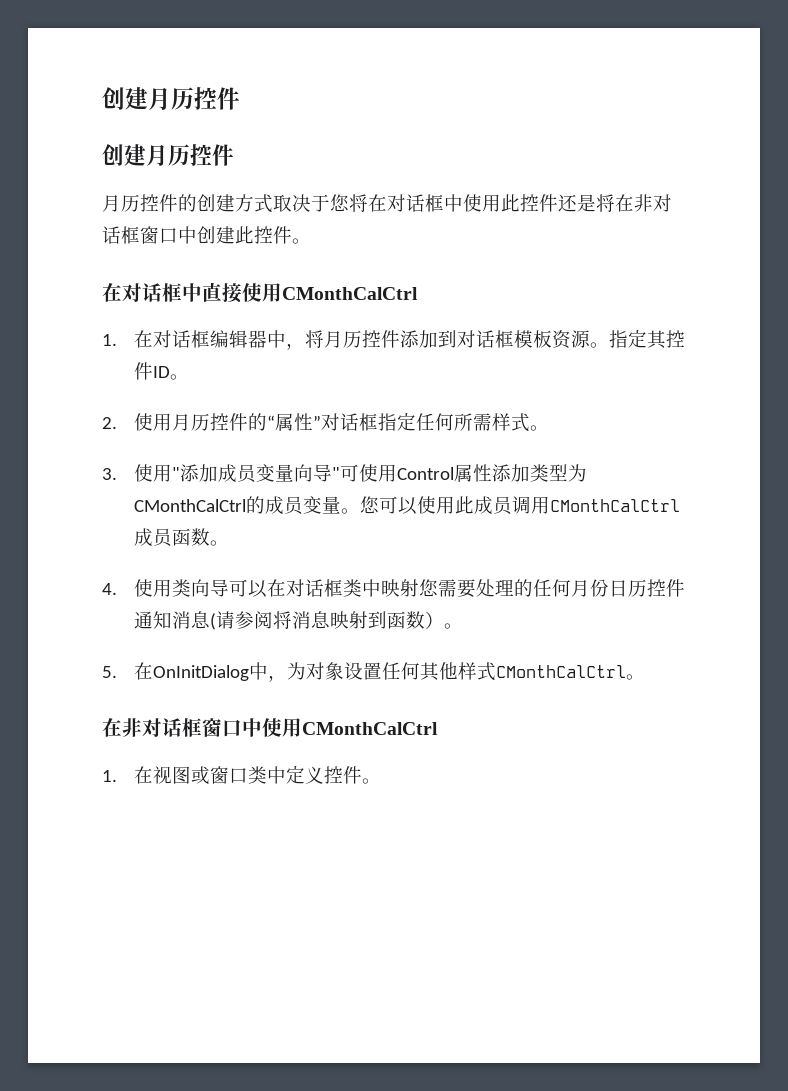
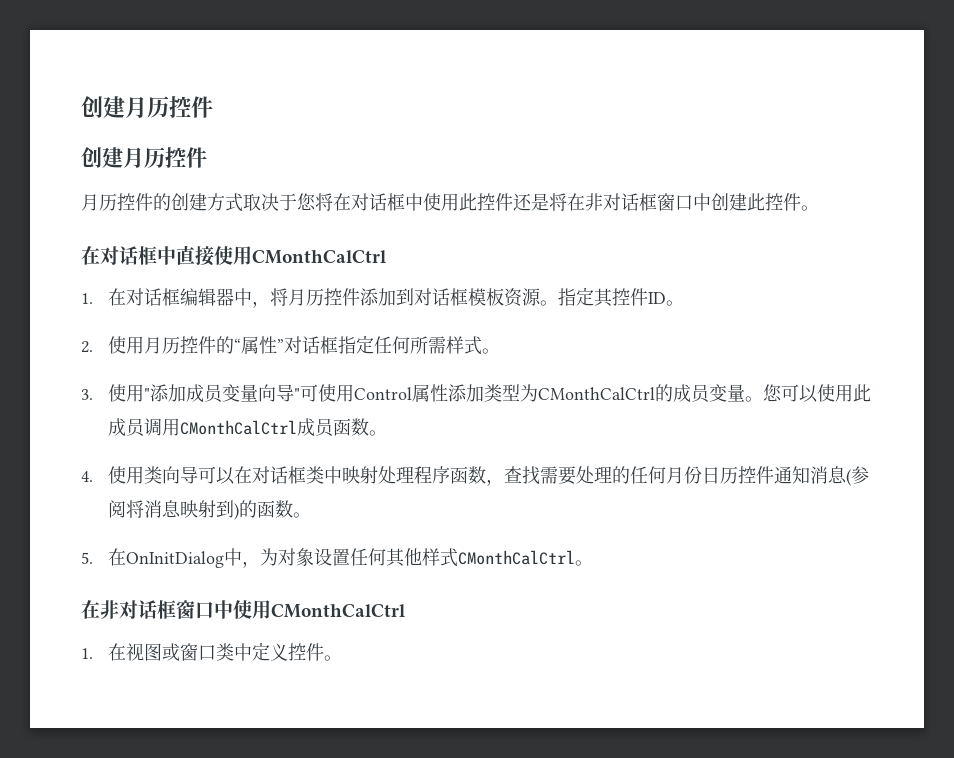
- 4.使用类向导可以在对话框类中映射您需要处理的任何月份日历控件通知消息(请参阅将消息映射到函数）。
+ 4.使用类向导可以在对话框类中映射处理程序函数，查找需要处理的任何月份日历控件通知消息(参阅将消息映射到)的函数。

